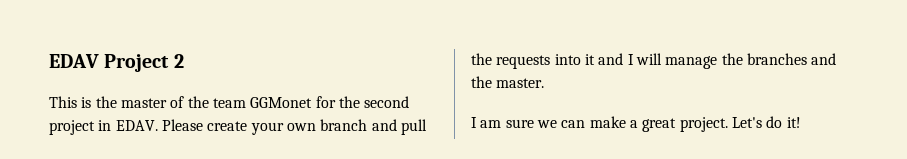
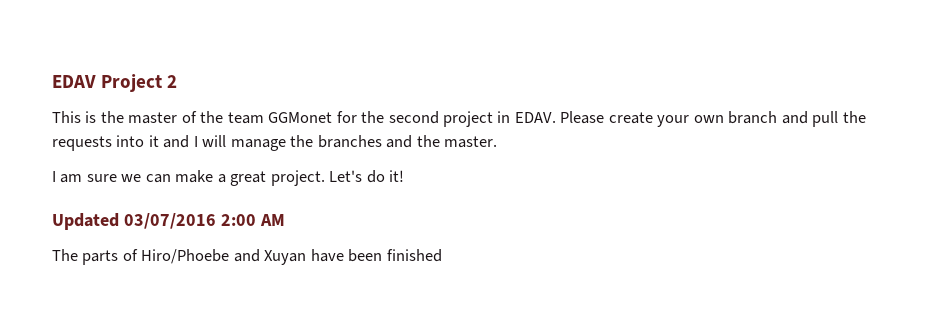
+ Updated 03/07/2016 2:00 AM
+ The parts of Hiro/Phoebe and Xuyan have been finished

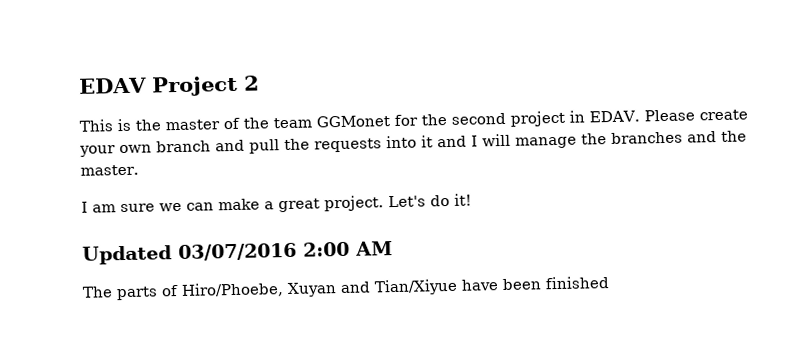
- The parts of Hiro/Phoebe and Xuyan have been finished
+ The parts of Hiro/Phoebe, Xuyan and Tian/Xiyue have been finished

